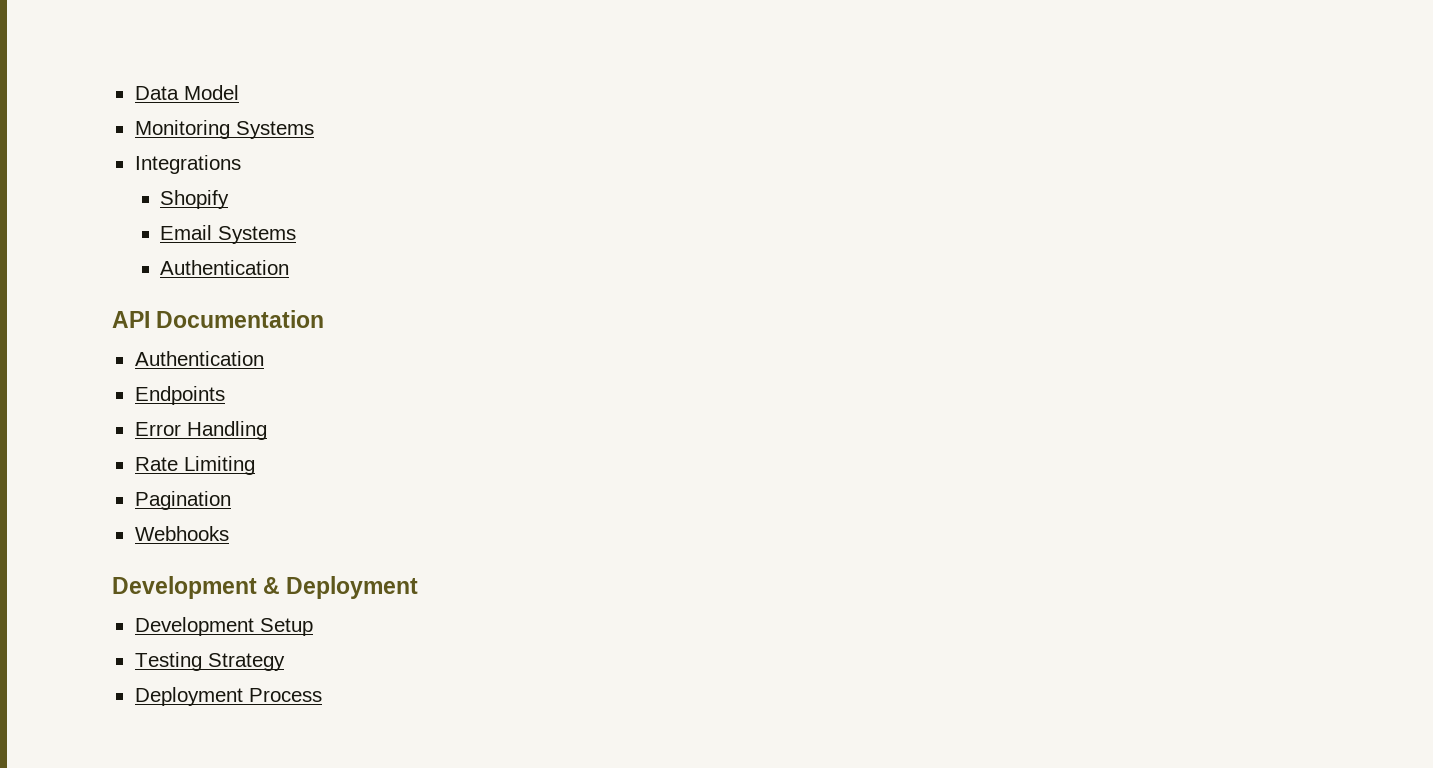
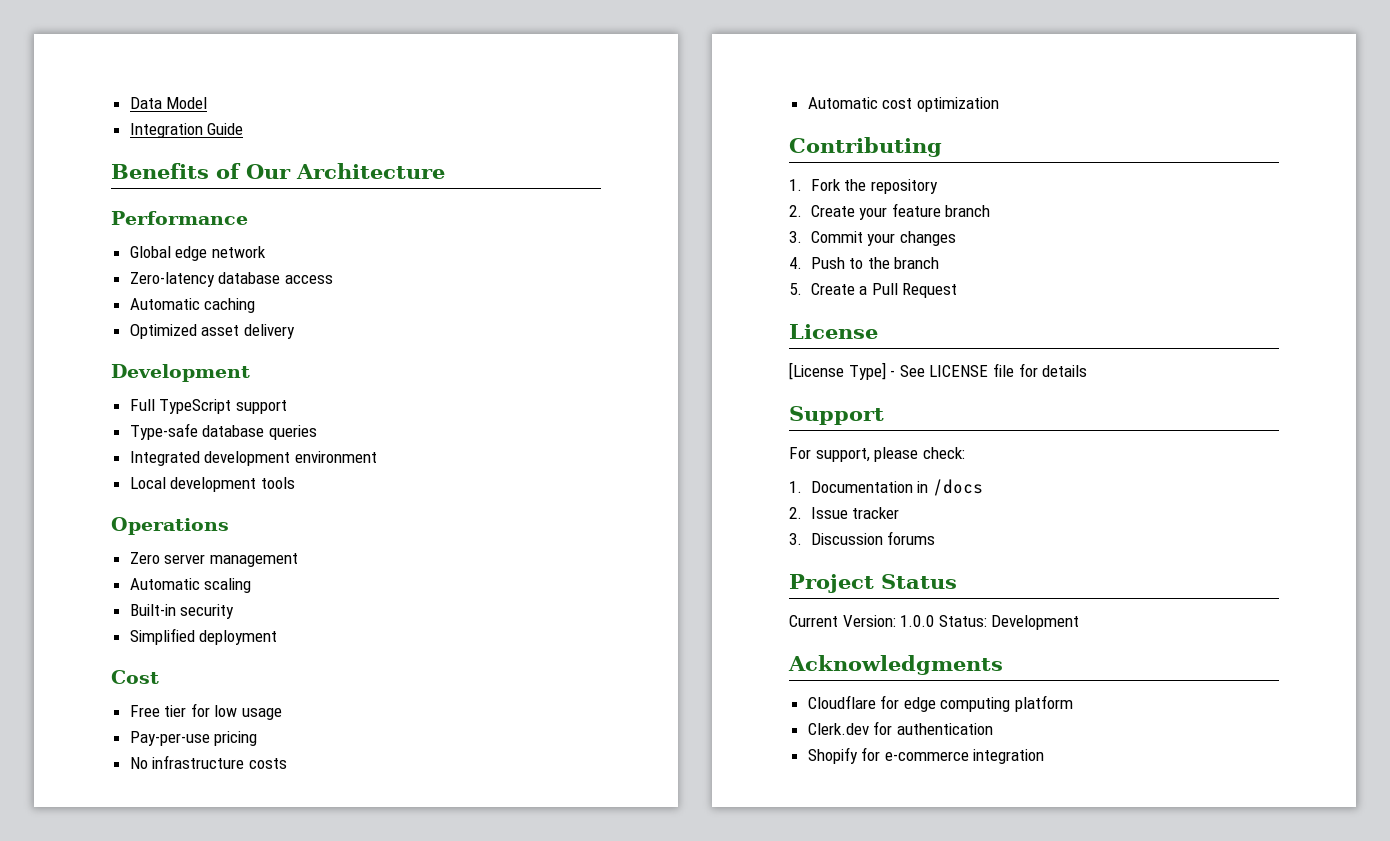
- Monitoring Systems
- Integrations
- Shopify
- Email Systems
- Authentication
- API Documentation
- Authentication
- Endpoints
- Error Handling
- Rate Limiting
- Pagination
- Webhooks
- Development & Deployment
- Development Setup
- Testing Strategy
- Deployment Process
+ Integration Guide
+ Benefits of Our Architecture
+ Performance
+ Global edge network
+ Zero-latency database access
+ Automatic caching
+ Optimized asset delivery
+ Development
+ Full TypeScript support
+ Type-safe database queries
+ Integrated development environment
+ Local development tools
+ Operations
+ Zero server management
+ Automatic scaling
+ Built-in security
+ Simplified deployment
+ Cost
+ Free tier for low usage
+ Pay-per-use pricing
+ No infrastructure costs
+ Automatic cost optimization
+ Contributing
+ 1. Fork the repository
+ 2. Create your feature branch
+ 3. Commit your changes
+ 4. Push to the branch
+ 5. Create a Pull Request
+ License
+ [License Type] - See LICENSE file for details
+ Support
+ For support, please check:
+ 1. Documentation in /docs
+ 2. Issue tracker
+ 3. Discussion forums
+ Project Status
+ Current Version: 1.0.0 Status: Development
+ Acknowledgments
+ Cloudflare for edge computing platform
+ Clerk.dev for authentication
+ Shopify for e-commerce integration

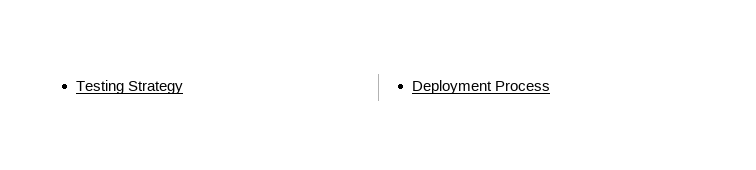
- Data Model
- Integration Guide
- Benefits of Our Architecture
- Performance
- Global edge network
- Zero-latency database access
- Automatic caching
- Optimized asset delivery
- Development
- Full TypeScript support
- Type-safe database queries
- Integrated development environment
- Local development tools
- Operations
- Zero server management
- Automatic scaling
- Built-in security
- Simplified deployment
- Cost
- Free tier for low usage
- Pay-per-use pricing
- No infrastructure costs
- Automatic cost optimization
- Contributing
- 1. Fork the repository
- 2. Create your feature branch
- 3. Commit your changes
- 4. Push to the branch
- 5. Create a Pull Request
- License
- [License Type] - See LICENSE file for details
- Support
- For support, please check:
- 1. Documentation in /docs
- 2. Issue tracker
- 3. Discussion forums
- Project Status
- Current Version: 1.0.0 Status: Development
- Acknowledgments
- Cloudflare for edge computing platform
- Clerk.dev for authentication
- Shopify for e-commerce integration
+ Testing Strategy
+ Deployment Process

